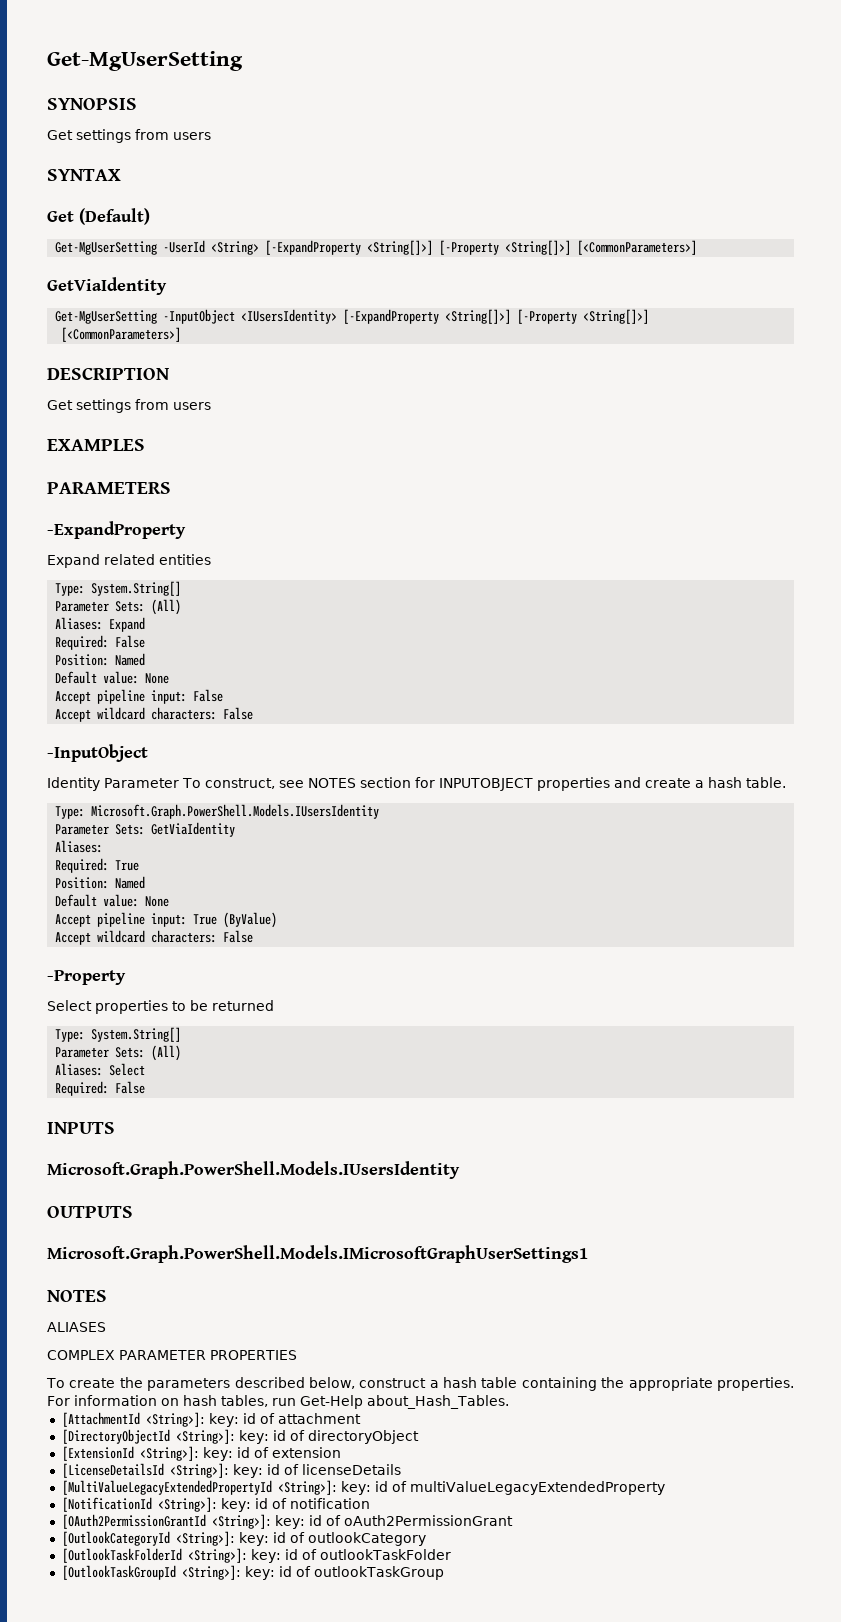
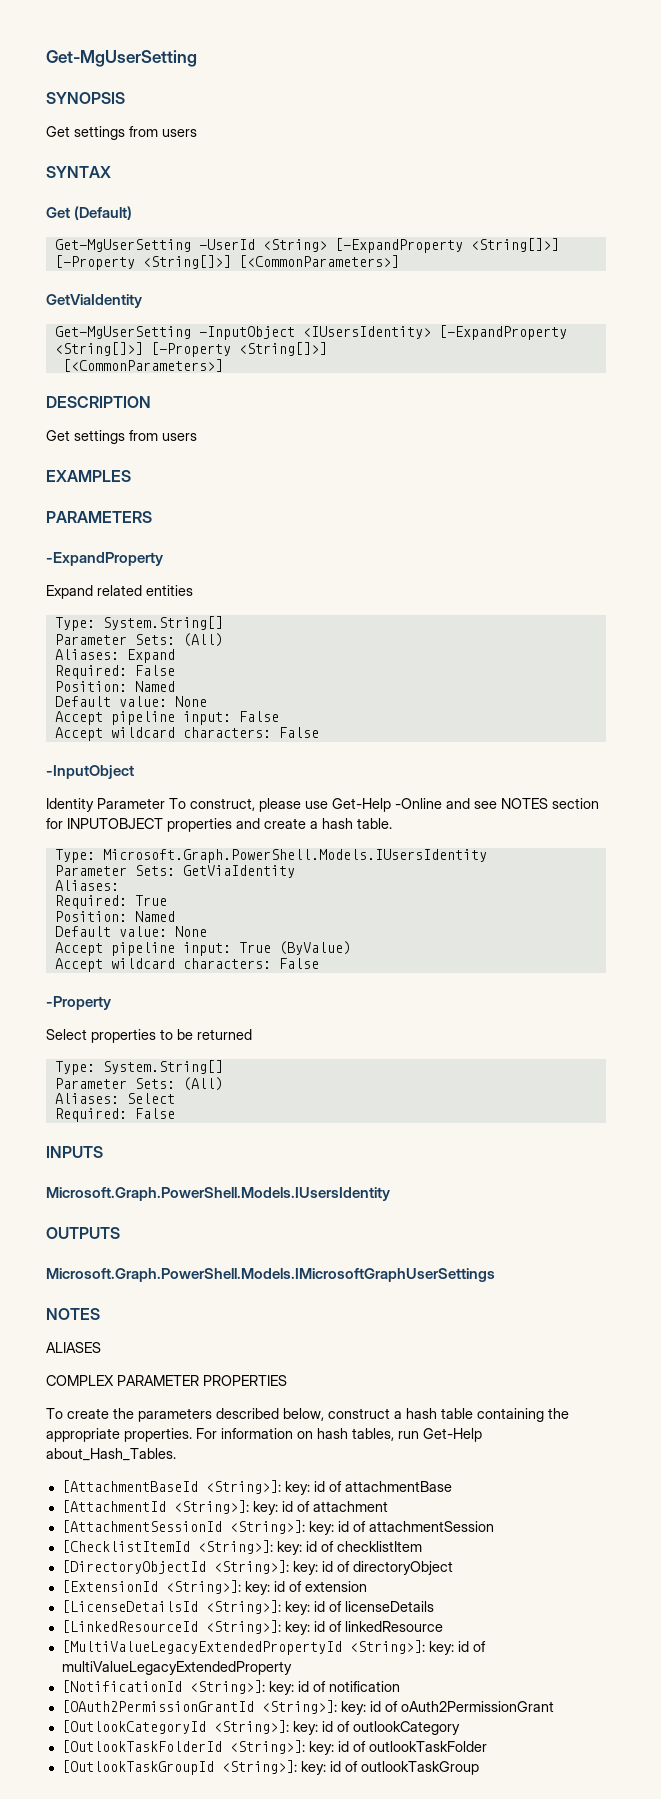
- Identity Parameter To construct, see NOTES section for INPUTOBJECT properties and create a hash table.
+ Identity Parameter To construct, please use Get-Help -Online and see NOTES section for INPUTOBJECT properties and create a hash table.
- Microsoft.Graph.PowerShell.Models.IMicrosoftGraphUserSettings1
+ Microsoft.Graph.PowerShell.Models.IMicrosoftGraphUserSettings
+ [AttachmentBaseId <String>]: key: id of attachmentBase
+ [AttachmentSessionId <String>]: key: id of attachmentSession
+ [ChecklistItemId <String>]: key: id of checklistItem
+ [LinkedResourceId <String>]: key: id of linkedResource

